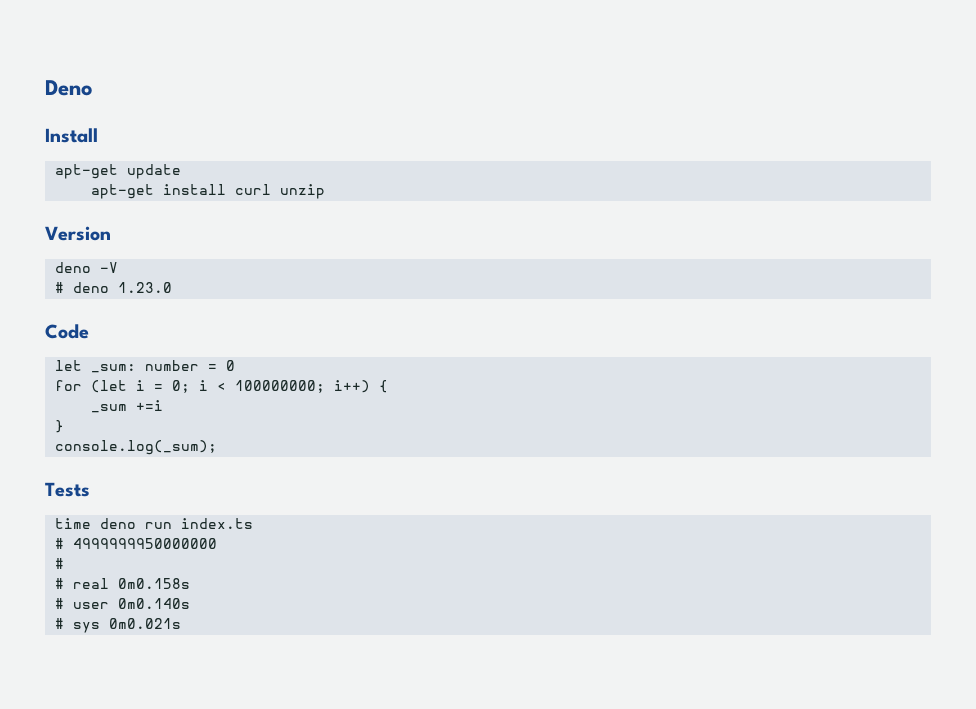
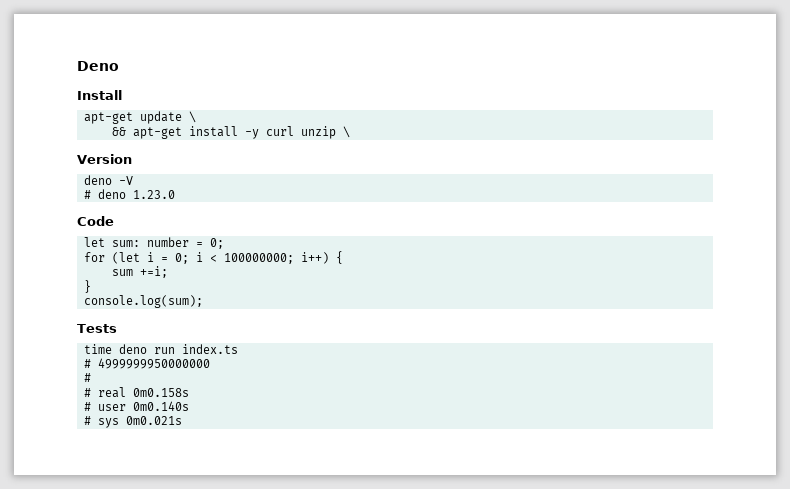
- apt-get update
- apt-get install curl unzip
+ apt-get update \
+ && apt-get install -y curl unzip \
- let _sum: number = 0
+ let sum: number = 0;
- _sum +=i
+ sum +=i;
- console.log(_sum);
+ console.log(sum);

